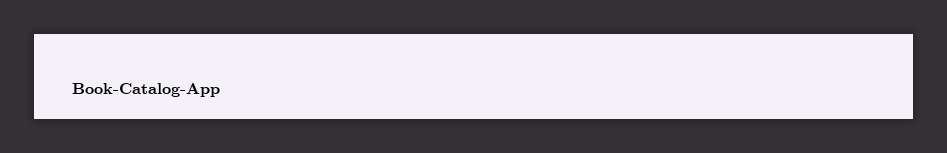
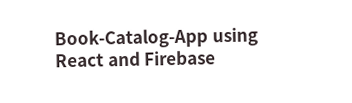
- Book-Catalog-App
+ Book-Catalog-App using React and Firebase

